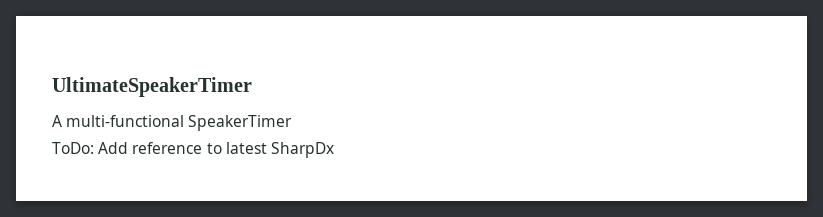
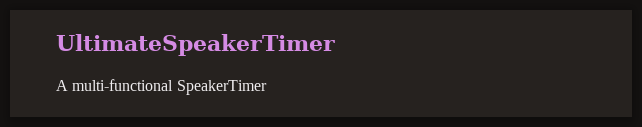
- ToDo: Add reference to latest SharpDx

